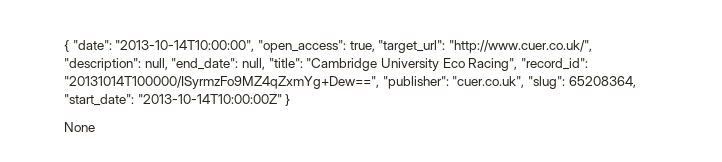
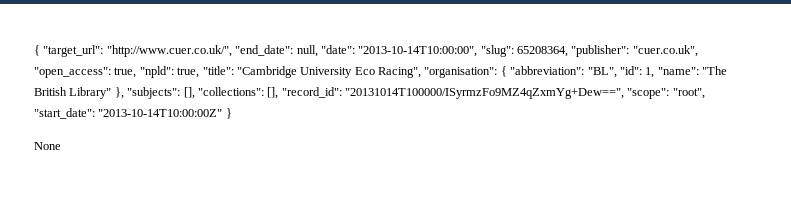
- { "date": "2013-10-14T10:00:00", "open_access": true, "target_url": "http://www.cuer.co.uk/", "description": null, "end_date": null, "title": "Cambridge University Eco Racing", "record_id": "20131014T100000/ISyrmzFo9MZ4qZxmYg+Dew==", "publisher": "cuer.co.uk", "slug": 65208364, "start_date": "2013-10-14T10:00:00Z" }
+ { "target_url": "http://www.cuer.co.uk/", "end_date": null, "date": "2013-10-14T10:00:00", "slug": 65208364, "publisher": "cuer.co.uk", "open_access": true, "npld": true, "title": "Cambridge University Eco Racing", "organisation": { "abbreviation": "BL", "id": 1, "name": "The British Library" }, "subjects": [], "collections": [], "record_id": "20131014T100000/ISyrmzFo9MZ4qZxmYg+Dew==", "scope": "root", "start_date": "2013-10-14T10:00:00Z" }

